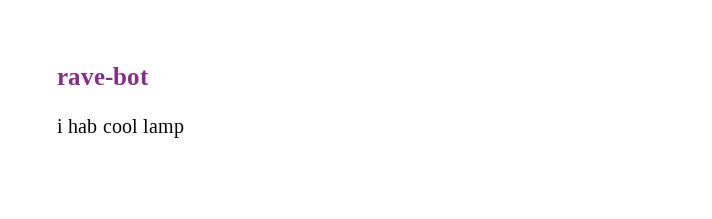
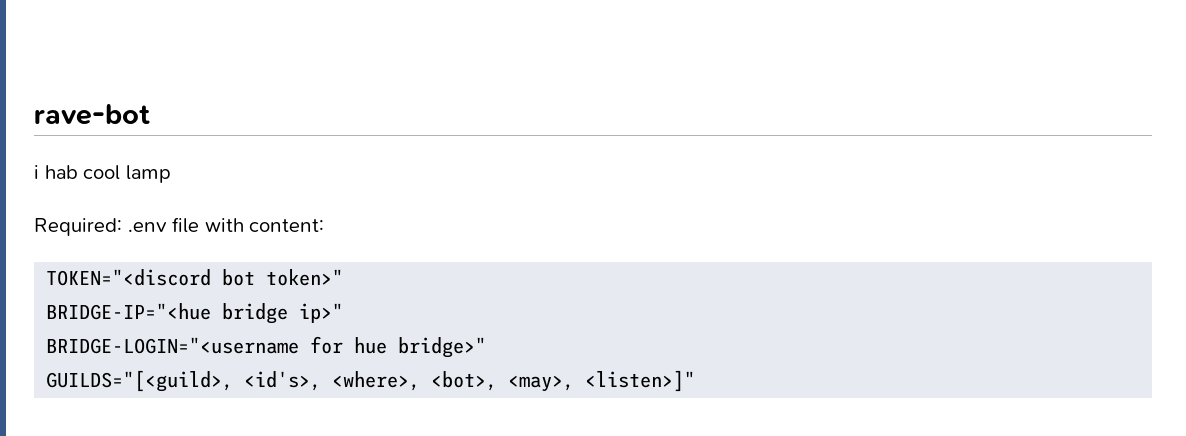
+ Required: .env file with content:
+ TOKEN="<discord bot token>"
+ BRIDGE-IP="<hue bridge ip>"
+ BRIDGE-LOGIN="<username for hue bridge>"
+ GUILDS="[<guild>, <id's>, <where>, <bot>, <may>, <listen>]"

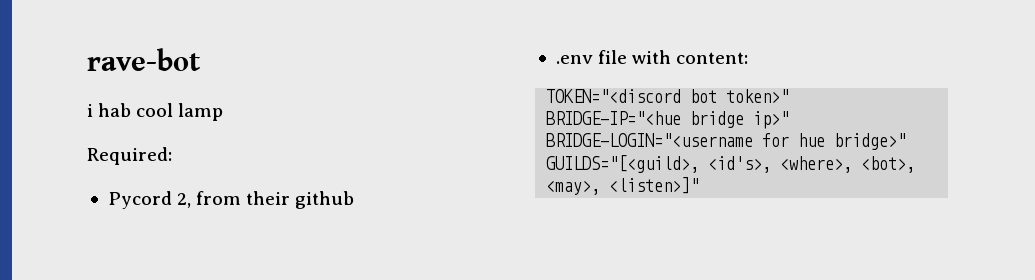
- Required: .env file with content:
+ Required:
+ Pycord 2, from their github
+ .env file with content:

